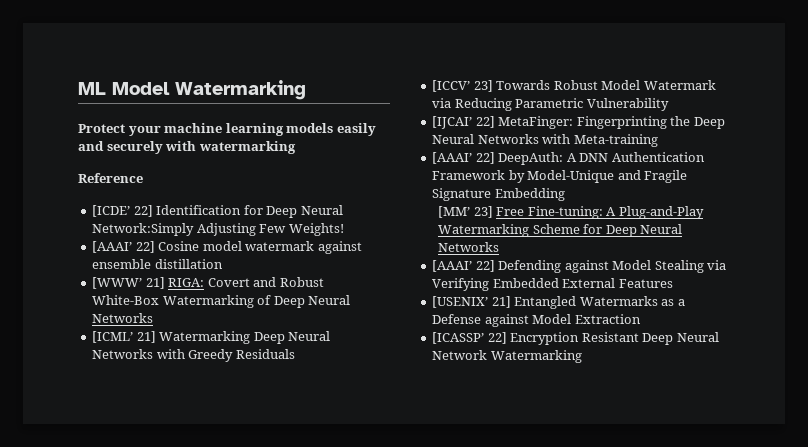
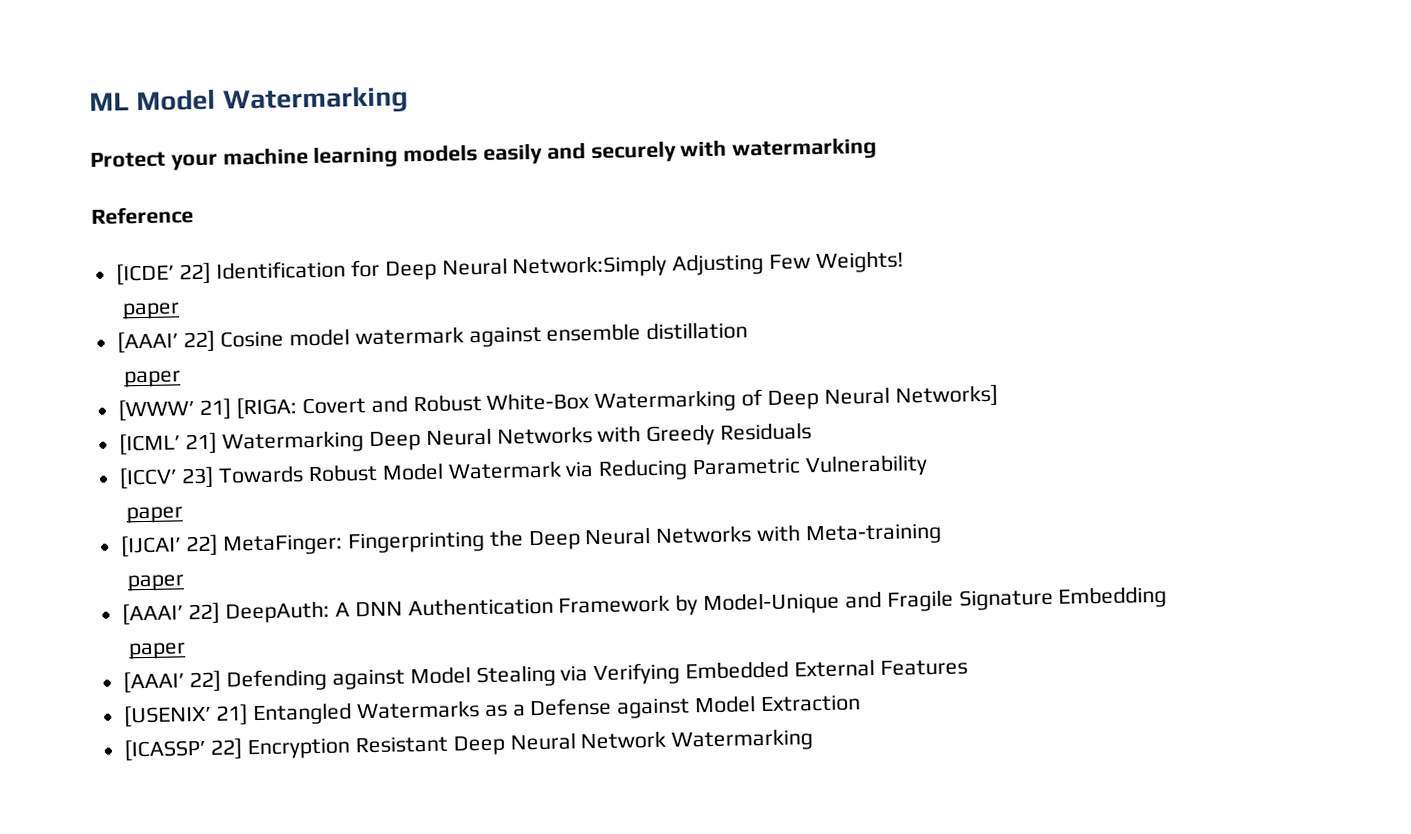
  [ICDE’ 22] Identification for Deep Neural Network:Simply Adjusting Few Weights!
+ paper
  [AAAI’ 22] Cosine model watermark against ensemble distillation
+ paper
- [WWW’ 21] RIGA: Covert and Robust White-Box Watermarking of Deep Neural Networks
+ [WWW’ 21] [RIGA: Covert and Robust White-Box Watermarking of Deep Neural Networks]
  [ICCV’ 23] Towards Robust Model Watermark via Reducing Parametric Vulnerability
+ paper
  [IJCAI’ 22] MetaFinger: Fingerprinting the Deep Neural Networks with Meta-training
+ paper
  [AAAI’ 22] DeepAuth: A DNN Authentication Framework by Model-Unique and Fragile Signature Embedding
- [MM’ 23] Free Fine-tuning: A Plug-and-Play Watermarking Scheme for Deep Neural Networks
+ paper

